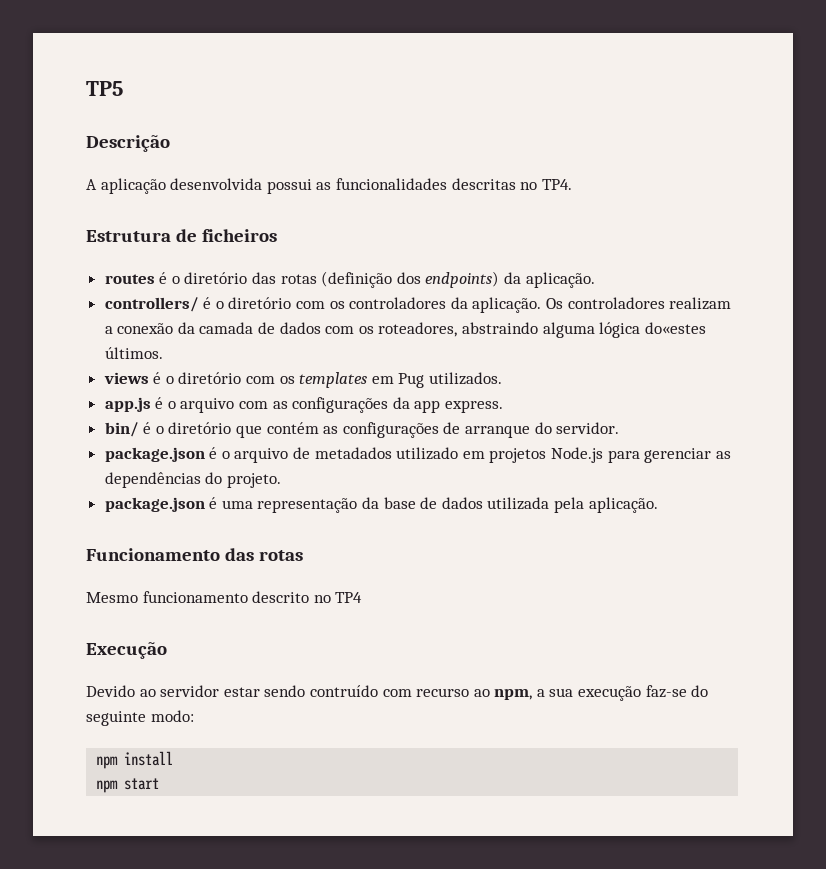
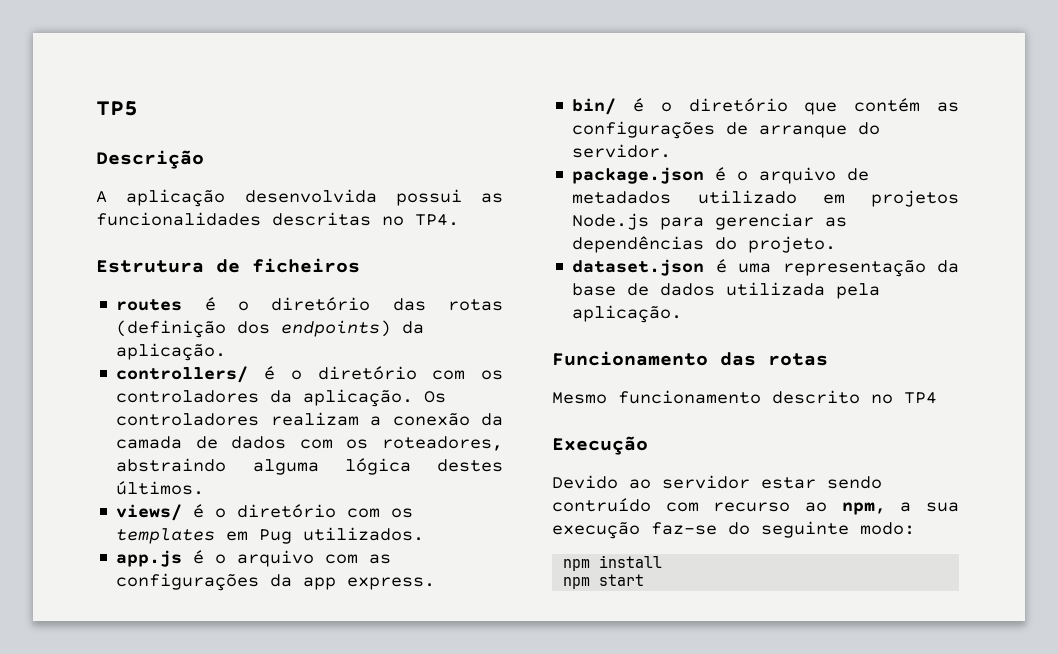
- Os controladores realizam a conexão da camada de dados com os roteadores, abstraindo alguma lógica do«estes últimos.
+ Os controladores realizam a conexão da camada de dados com os roteadores, abstraindo alguma lógica destes últimos.
- views é o diretório com os templates em Pug utilizados.
+ views/ é o diretório com os templates em Pug utilizados.
- package.json é uma representação da base de dados utilizada pela aplicação.
+ dataset.json é uma representação da base de dados utilizada pela aplicação.

